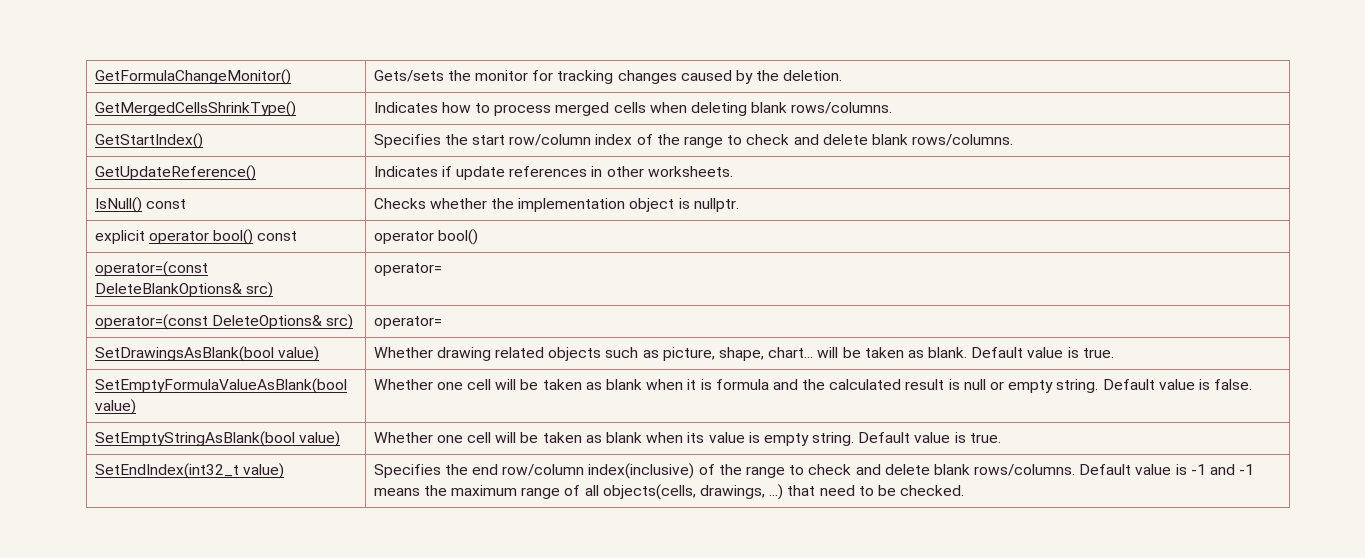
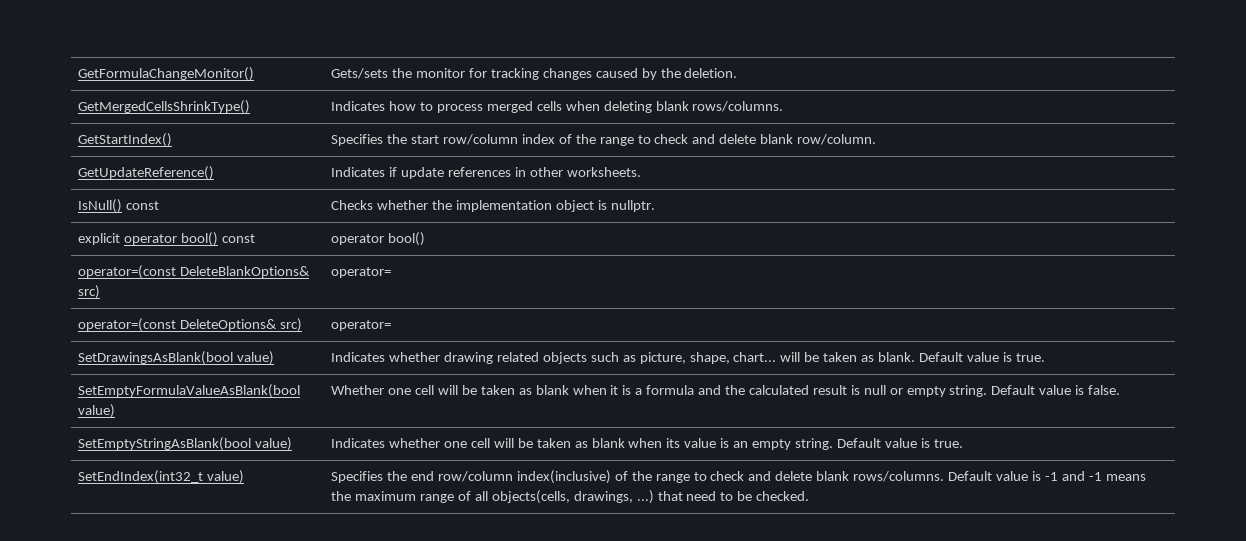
- GetStartIndex() | Specifies the start row/column index of the range to check and delete blank rows/columns.
+ GetStartIndex() | Specifies the start row/column index of the range to check and delete blank row/column.
- SetDrawingsAsBlank(bool value) | Whether drawing related objects such as picture, shape, chart... will be taken as blank. Default value is true.
+ SetDrawingsAsBlank(bool value) | Indicates whether drawing related objects such as picture, shape, chart... will be taken as blank. Default value is true.
- SetEmptyFormulaValueAsBlank(bool value) | Whether one cell will be taken as blank when it is formula and the calculated result is null or empty string. Default value is false.
+ SetEmptyFormulaValueAsBlank(bool value) | Whether one cell will be taken as blank when it is a formula and the calculated result is null or empty string. Default value is false.
- SetEmptyStringAsBlank(bool value) | Whether one cell will be taken as blank when its value is empty string. Default value is true.
+ SetEmptyStringAsBlank(bool value) | Indicates whether one cell will be taken as blank when its value is an empty string. Default value is true.

